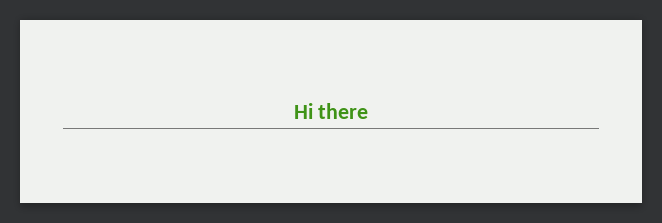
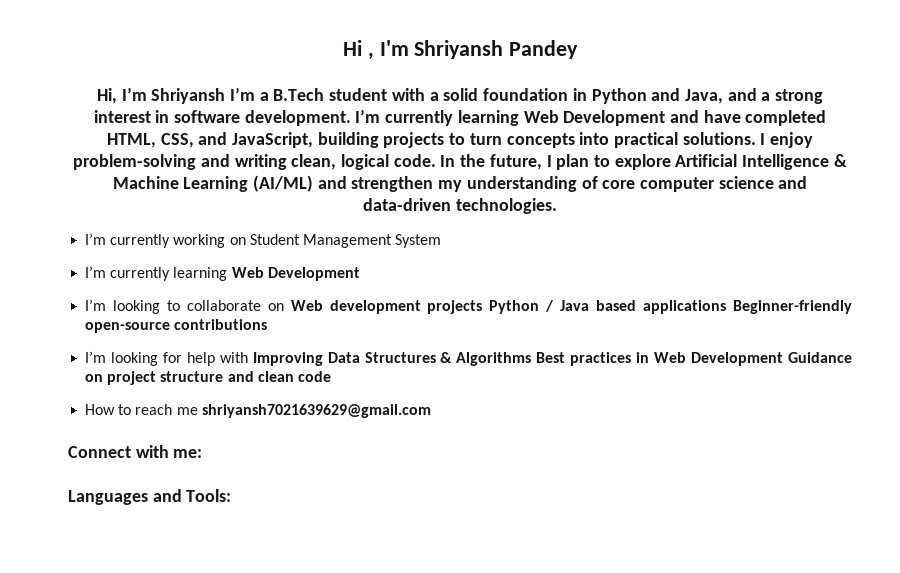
- Hi there
+ Hi , I'm Shriyansh Pandey
+ Hi, I’m Shriyansh I’m a B.Tech student with a solid foundation in Python and Java, and a strong interest in software development. I’m currently learning Web Development and have completed HTML, CSS, and JavaScript, building projects to turn concepts into practical solutions. I enjoy problem-solving and writing clean, logical code. In the future, I plan to explore Artificial Intelligence & Machine Learning (AI/ML) and strengthen my understanding of core computer science and data-driven technologies.
+ I’m currently working on Student Management System
+ I’m currently learning Web Development
+ I’m looking to collaborate on Web development projects Python / Java based applications Beginner-friendly open-source contributions
+ I’m looking for help with Improving Data Structures & Algorithms Best practices in Web Development Guidance on project structure and clean code
+ How to reach me shriyansh7021639629@gmail.com
+ Connect with me:
+ Languages and Tools:

